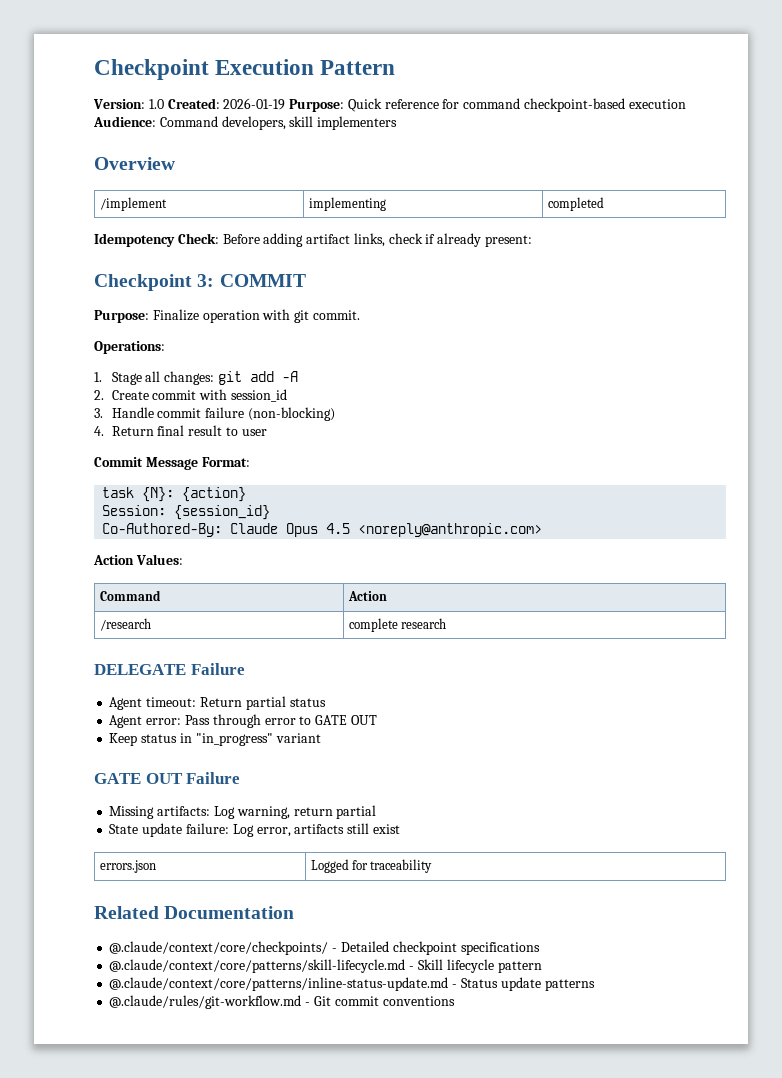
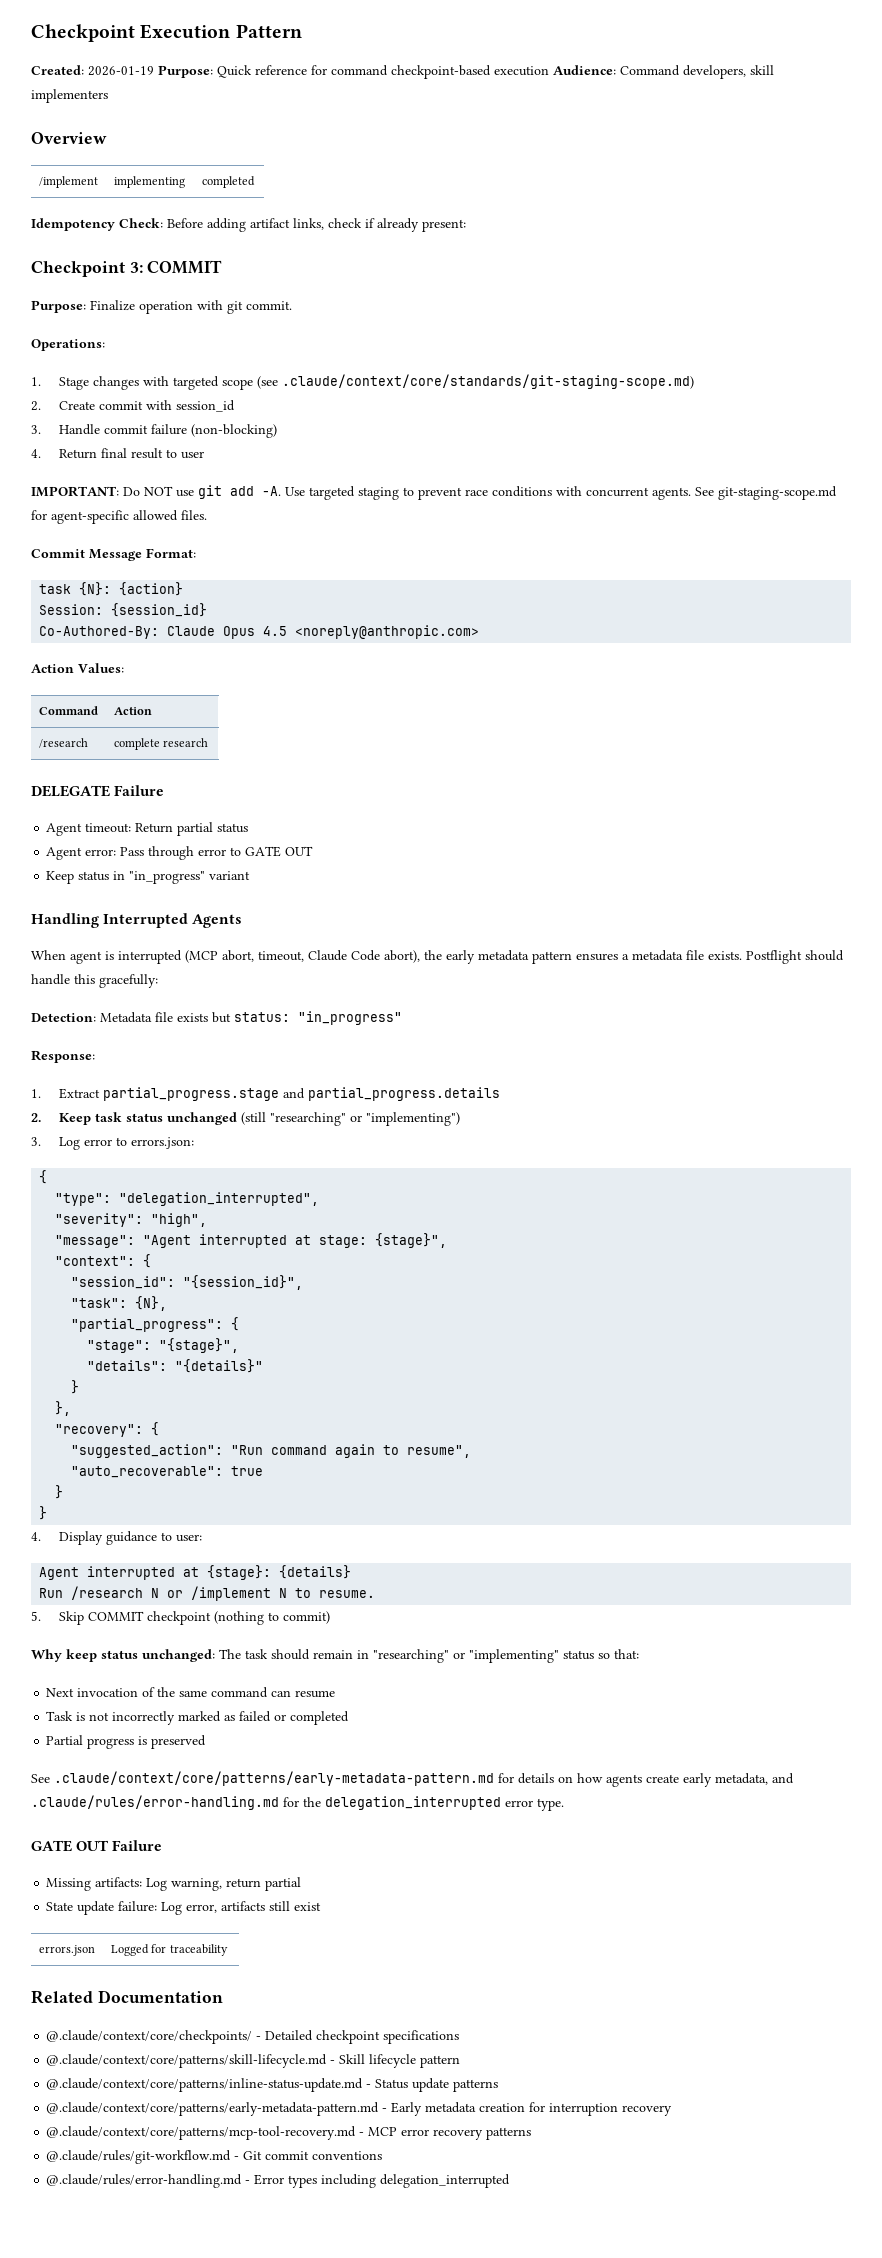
- Version: 1.0 Created: 2026-01-19 Purpose: Quick reference for command checkpoint-based execution Audience: Command developers, skill implementers
+ Created: 2026-01-19 Purpose: Quick reference for command checkpoint-based execution Audience: Command developers, skill implementers
- 1. Stage all changes: git add -A
+ 1. Stage changes with targeted scope (see .claude/context/core/standards/git-staging-scope.md)
+ IMPORTANT: Do NOT use git add -A. Use targeted staging to prevent race conditions with concurrent agents. See git-staging-scope.md for agent-specific allowed files.
+ Handling Interrupted Agents
+ When agent is interrupted (MCP abort, timeout, Claude Code abort), the early metadata pattern ensures a metadata file exists. Postflight should handle this gracefully:
+ Detection: Metadata file exists but status: "in_progress"
+ Response:
+ 1. Extract partial_progress.stage and partial_progress.details
+ 2. Keep task status unchanged (still "researching" or "implementing")
+ 3. Log error to errors.json:
+ {
+ "type": "delegation_interrupted",
+ "severity": "high",
+ "message": "Agent interrupted at stage: {stage}",
+ "context": {
+ "session_id": "{session_id}",
+ "task": {N},
+ "partial_progress": {
+ "stage": "{stage}",
+ "details": "{details}"
+ }
+ },
+ "recovery": {
+ "suggested_action": "Run command again to resume",
+ "auto_recoverable": true
+ }
+ }
+ 4. Display guidance to user:
+ Agent interrupted at {stage}: {details}
+ Run /research N or /implement N to resume.
+ 5. Skip COMMIT checkpoint (nothing to commit)
+ Why keep status unchanged: The task should remain in "researching" or "implementing" status so that:
+ Next invocation of the same command can resume
+ Task is not incorrectly marked as failed or completed
+ Partial progress is preserved
+ See .claude/context/core/patterns/early-metadata-pattern.md for details on how agents create early metadata, and .claude/rules/error-handling.md for the delegation_interrupted error type.
+ @.claude/context/core/patterns/early-metadata-pattern.md - Early metadata creation for interruption recovery
+ @.claude/context/core/patterns/mcp-tool-recovery.md - MCP error recovery patterns
+ @.claude/rules/error-handling.md - Error types including delegation_interrupted

